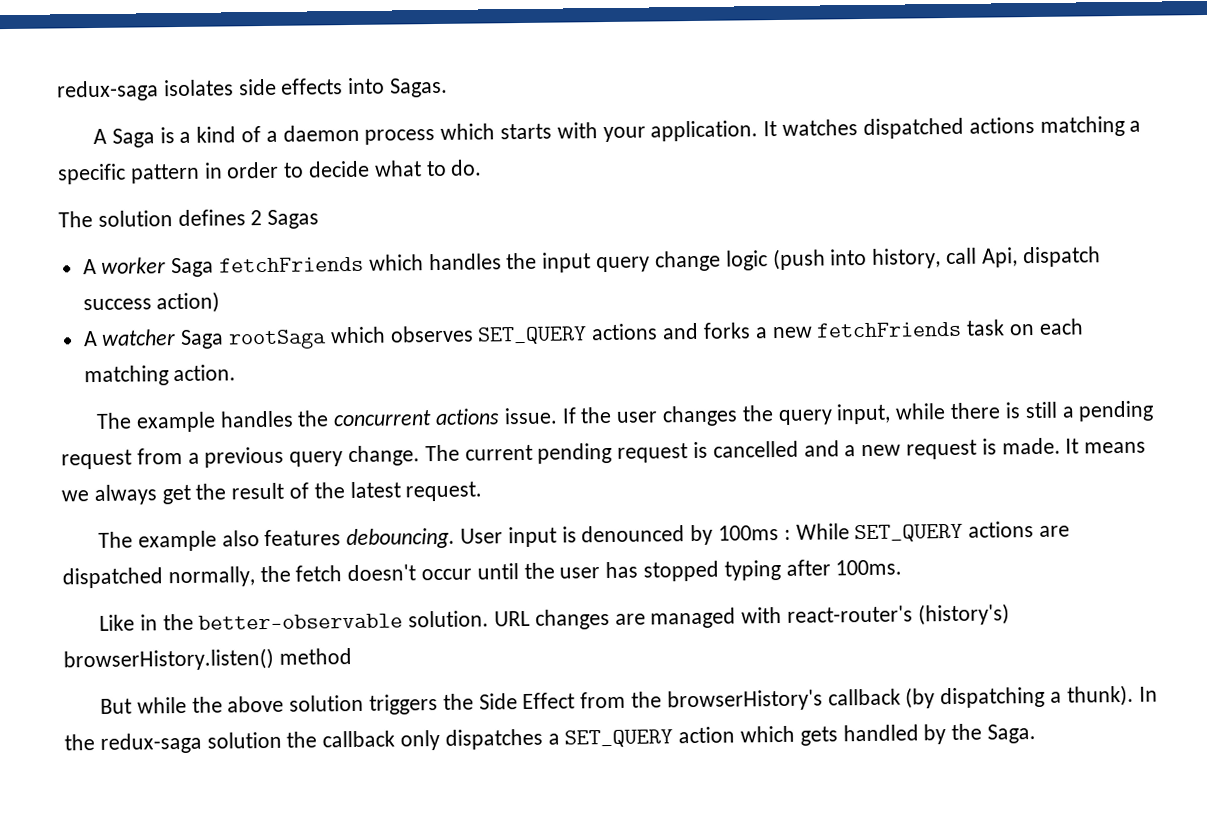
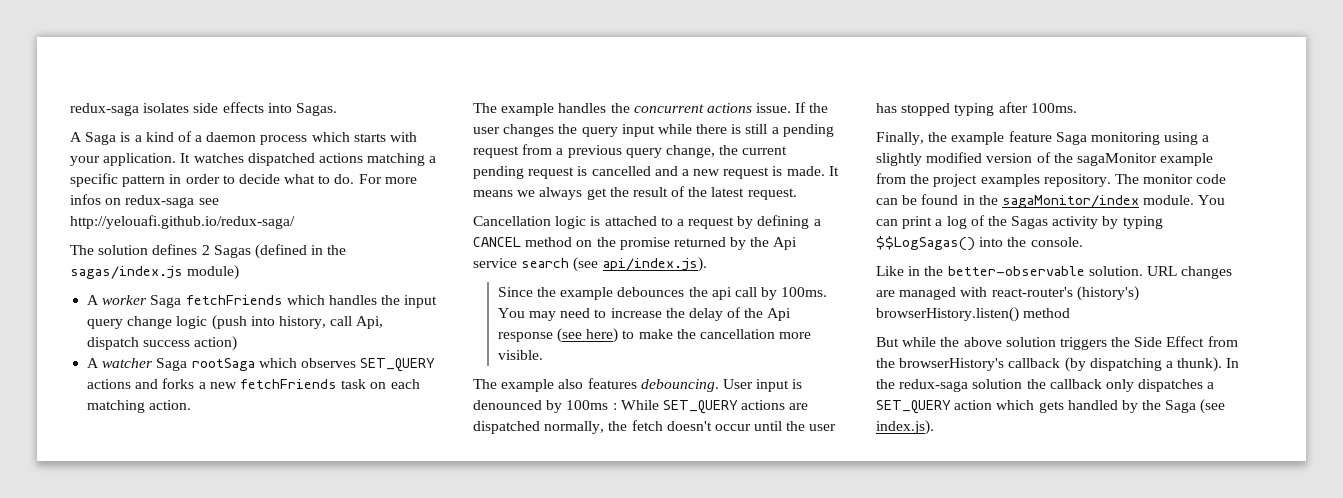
+ For more infos on redux-saga see http://yelouafi.github.io/redux-saga/
- The solution defines 2 Sagas
+ The solution defines 2 Sagas (defined in the sagas/index.js module)
- If the user changes the query input, while there is still a pending request from a previous query change. The current pending request is cancelled and a new request is made.
+ If the user changes the query input while there is still a pending request from a previous query change, the current pending request is cancelled and a new request is made.
+ Cancellation logic is attached to a request by defining a CANCEL method on the promise returned by the Api service search (see api/index.js).
+ Since the example debounces the api call by 100ms. You may need to increase the delay of the Api response (see here) to make the cancellation more visible.
+ Finally, the example feature Saga monitoring using a slightly modified version of the sagaMonitor example from the project examples repository. The monitor code can be found in the sagaMonitor/index module. You can print a log of the Sagas activity by typing $$LogSagas() into the console.
- In the redux-saga solution the callback only dispatches a SET_QUERY action which gets handled by the Saga.
+ In the redux-saga solution the callback only dispatches a SET_QUERY action which gets handled by the Saga (see index.js).

